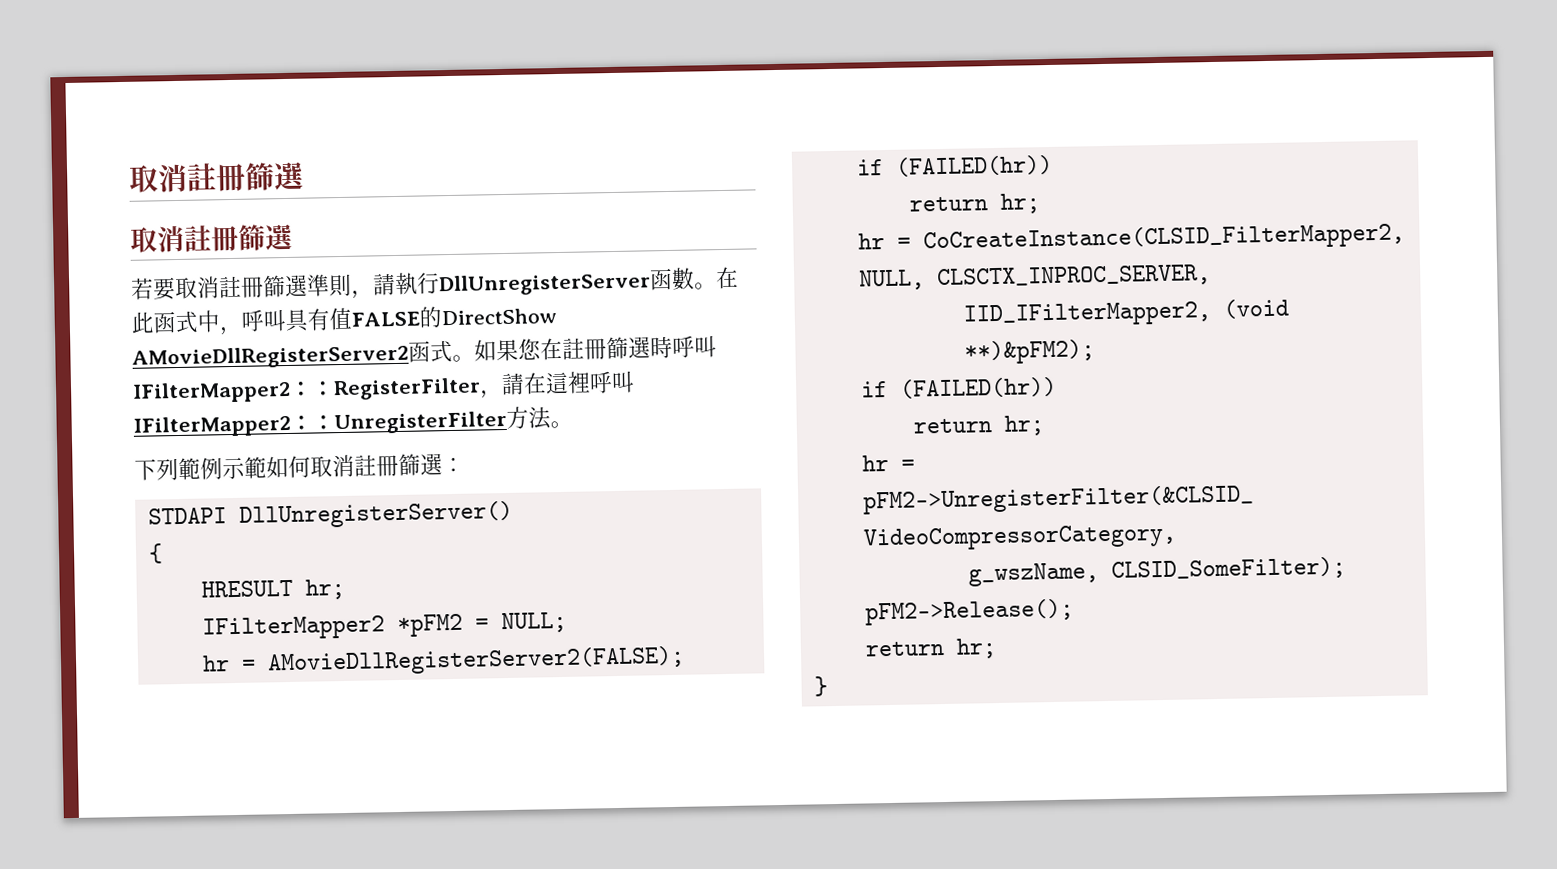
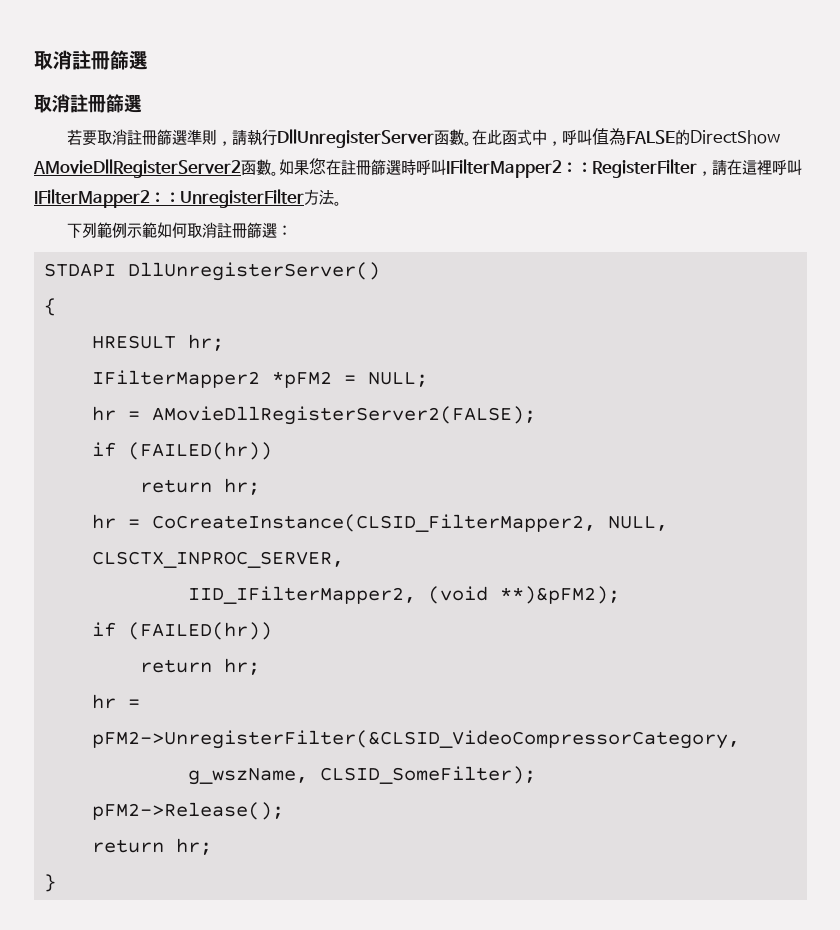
- 在此函式中，呼叫具有值FALSE的DirectShow AMovieDllRegisterServer2函式。
+ 在此函式中，呼叫值為FALSE的DirectShow AMovieDllRegisterServer2函數。

